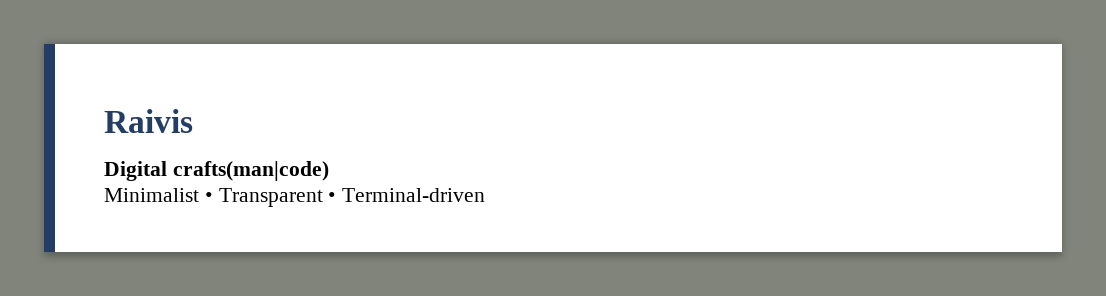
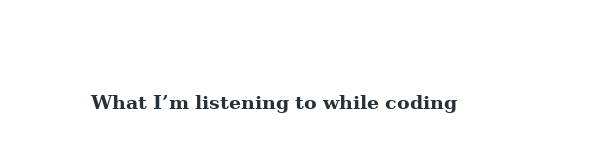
- Raivis
- Digital crafts(man|code)
- Minimalist • Transparent • Terminal-driven
+ What I’m listening to while coding

